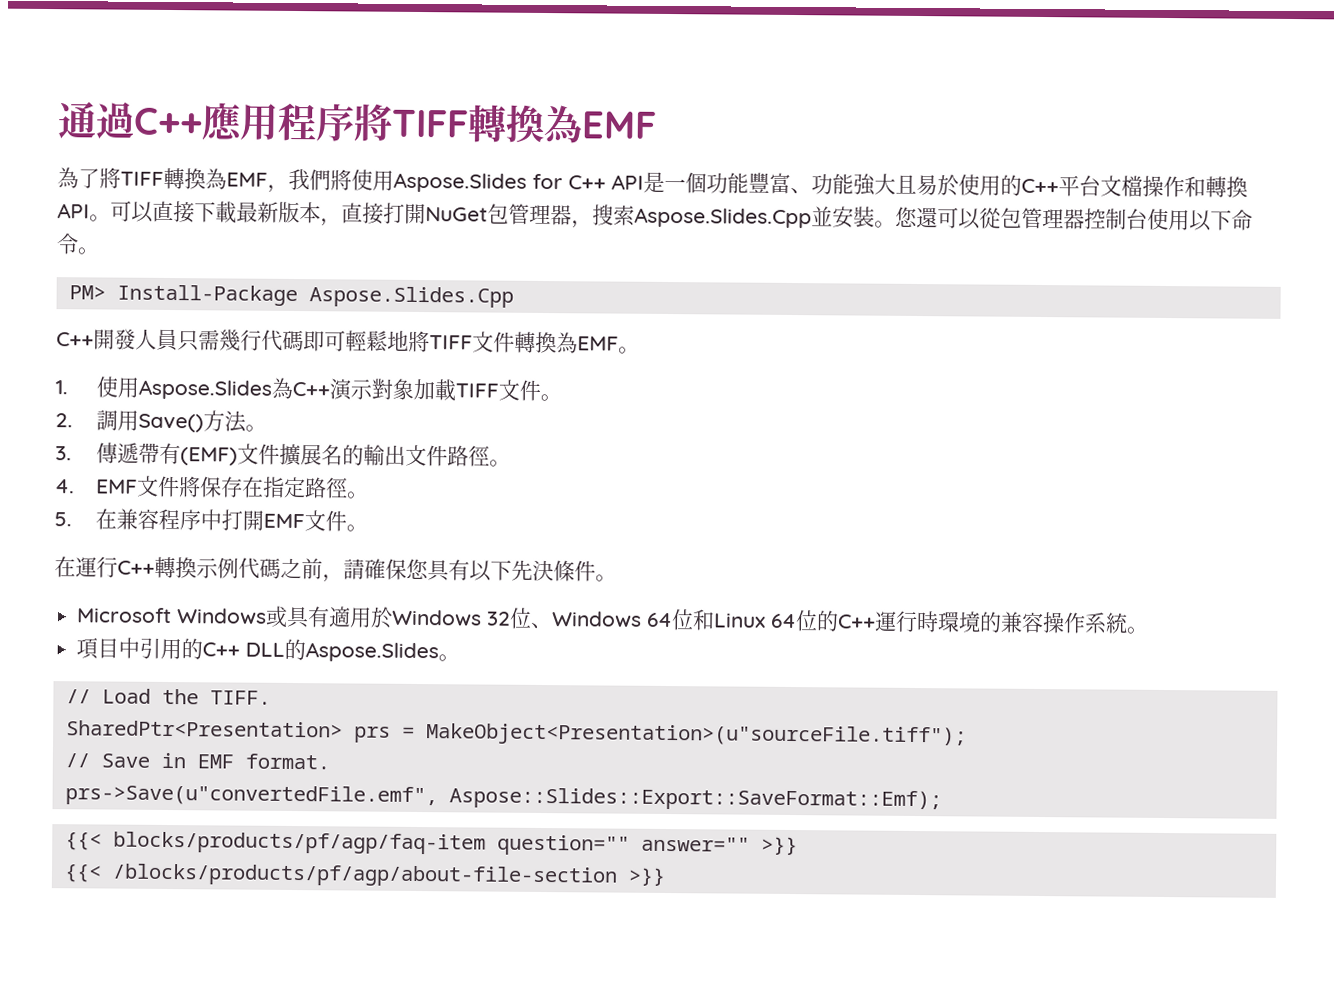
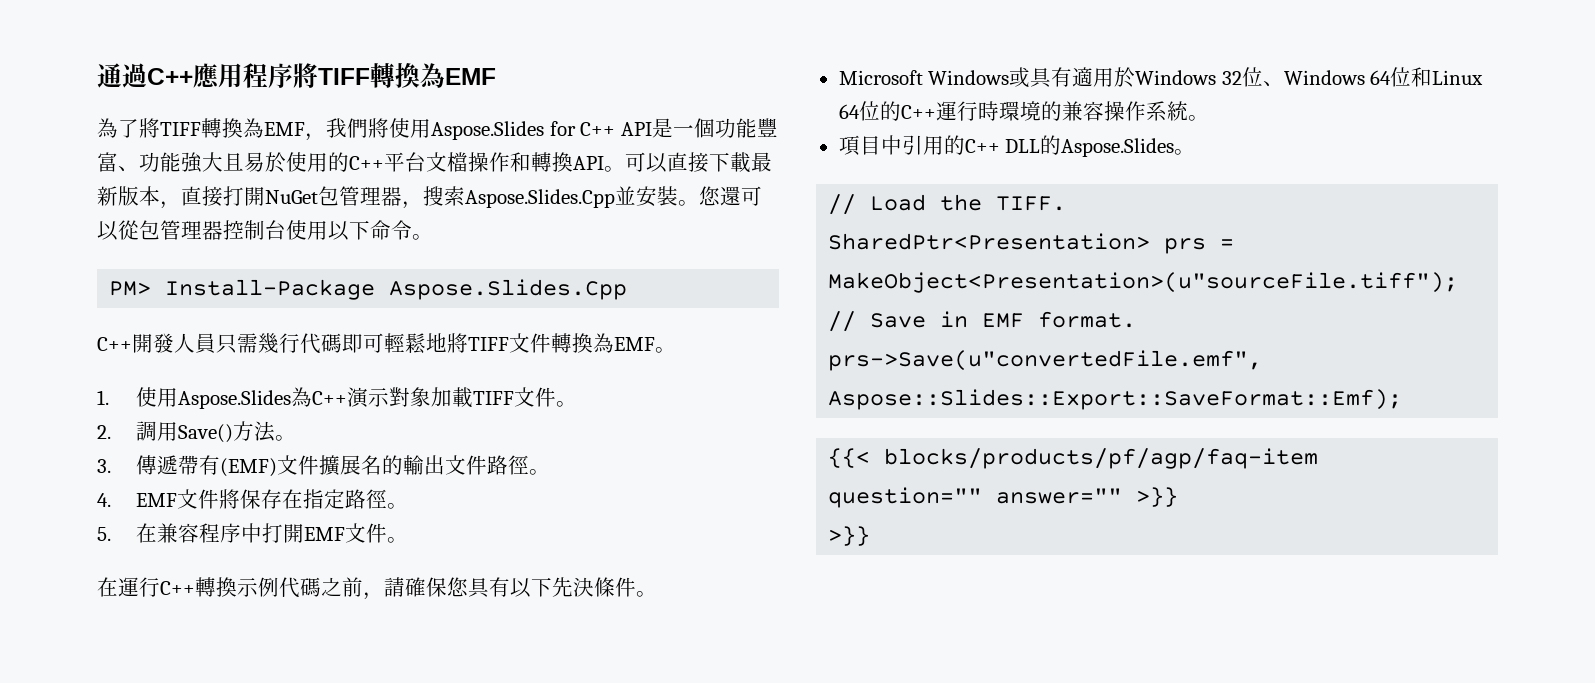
  {{< blocks/products/pf/agp/faq-item question="" answer="" >}}
- {{< /blocks/products/pf/agp/about-file-section >}}
+ >}}

